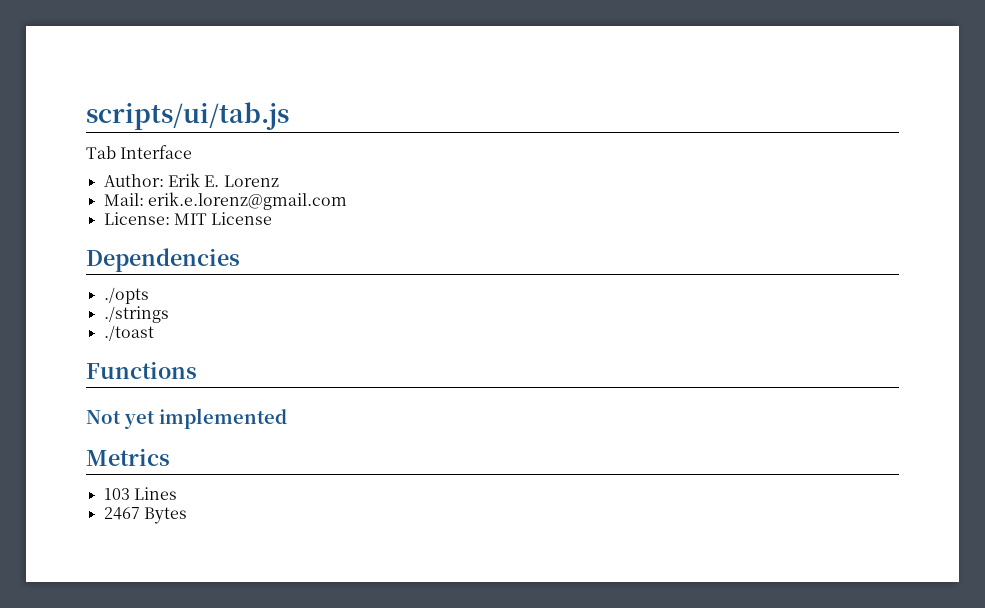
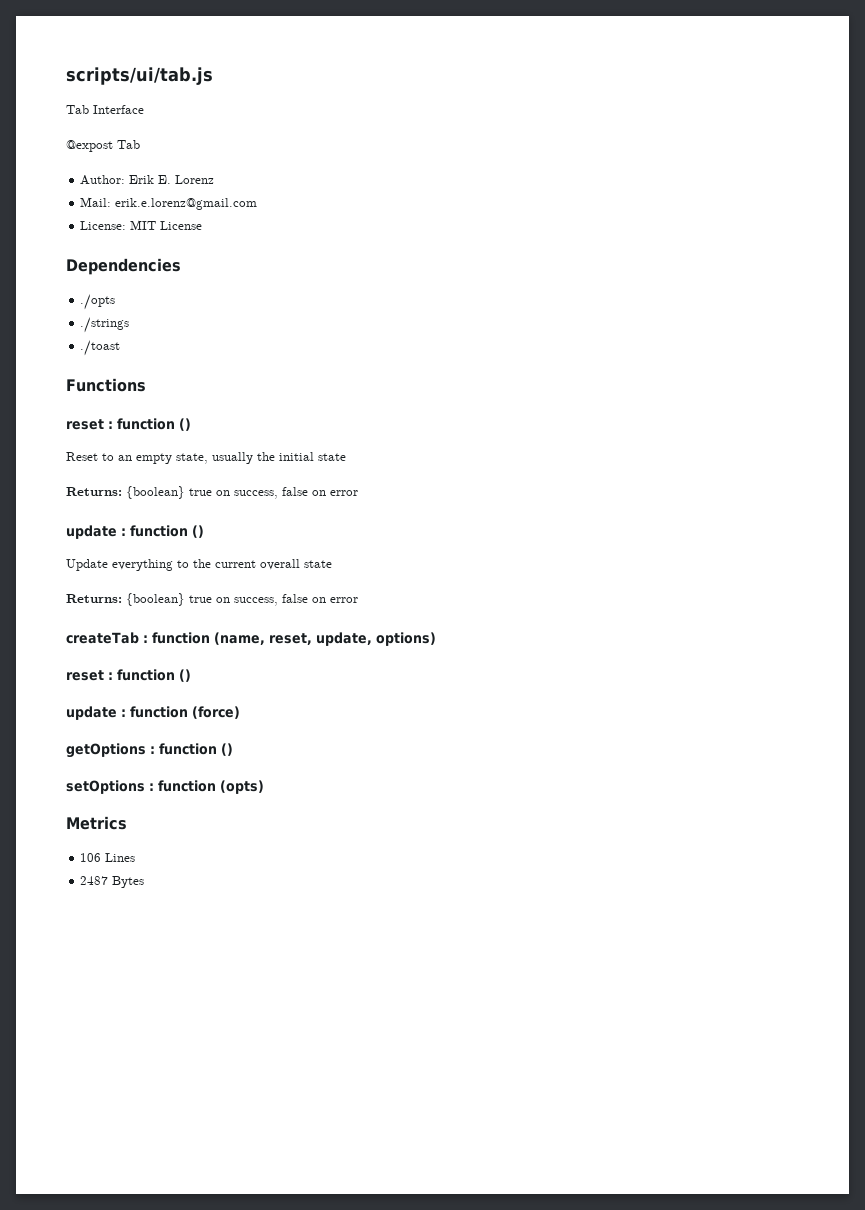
+ @expost Tab
  Functions
- Not yet implemented
+ reset : function ()
+ Reset to an empty state, usually the initial state
+ Returns: {boolean} true on success, false on error
+ update : function ()
+ Update everything to the current overall state
+ Returns: {boolean} true on success, false on error
+ createTab : function (name, reset, update, options)
+ reset : function ()
+ update : function (force)
+ getOptions : function ()
+ setOptions : function (opts)
- 103 Lines
+ 106 Lines
- 2467 Bytes
+ 2487 Bytes

